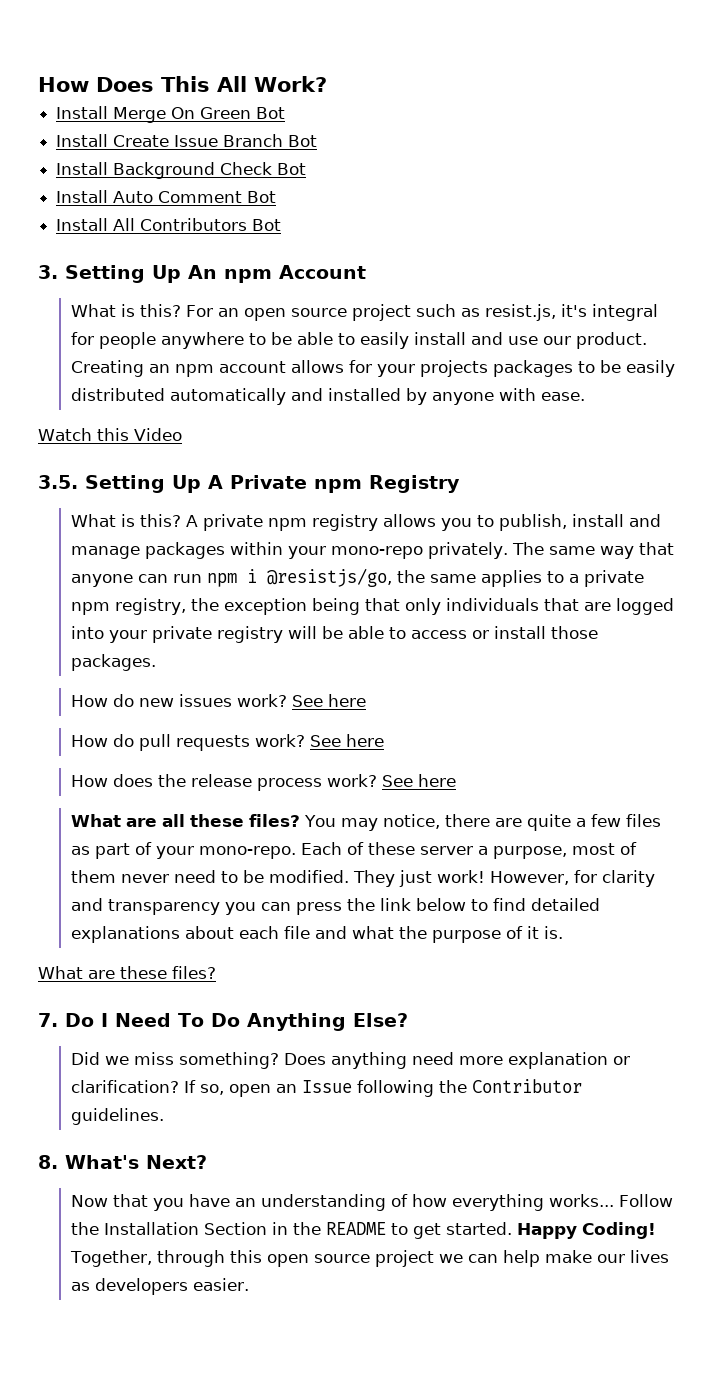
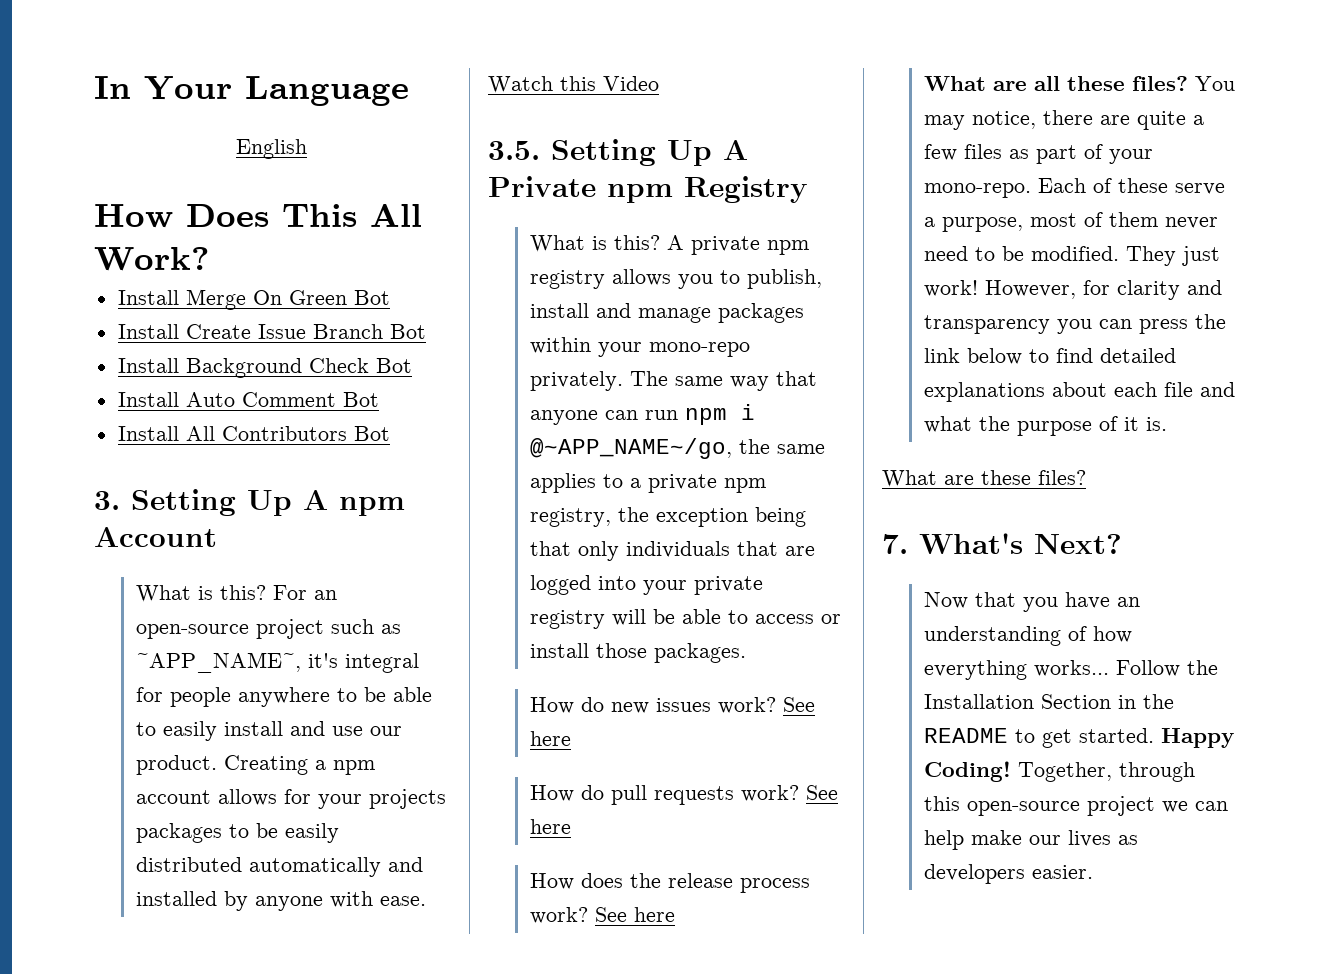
+ In Your Language
+ English
- 3. Setting Up An npm Account
+ 3. Setting Up A npm Account
- For an open source project such as resist.js, it's integral for people anywhere to be able to easily install and use our product.
+ For an open-source project such as ~APP_NAME~, it's integral for people anywhere to be able to easily install and use our product.
- Creating an npm account allows for your projects packages to be easily distributed automatically and installed by anyone with ease.
+ Creating a npm account allows for your projects packages to be easily distributed automatically and installed by anyone with ease.
- The same way that anyone can run npm i @resistjs/go, the same applies to a private npm registry, the exception being that only individuals that are logged into your private registry will be able to access or install those packages.
+ The same way that anyone can run npm i @~APP_NAME~/go, the same applies to a private npm registry, the exception being that only individuals that are logged into your private registry will be able to access or install those packages.
- Each of these server a purpose, most of them never need to be modified.
+ Each of these serve a purpose, most of them never need to be modified.
- 7. Do I Need To Do Anything Else?
- Did we miss something? Does anything need more explanation or clarification? If so, open an Issue following the Contributor guidelines.
- 8. What's Next?
+ 7. What's Next?
- Together, through this open source project we can help make our lives as developers easier.
+ Together, through this open-source project we can help make our lives as developers easier.

